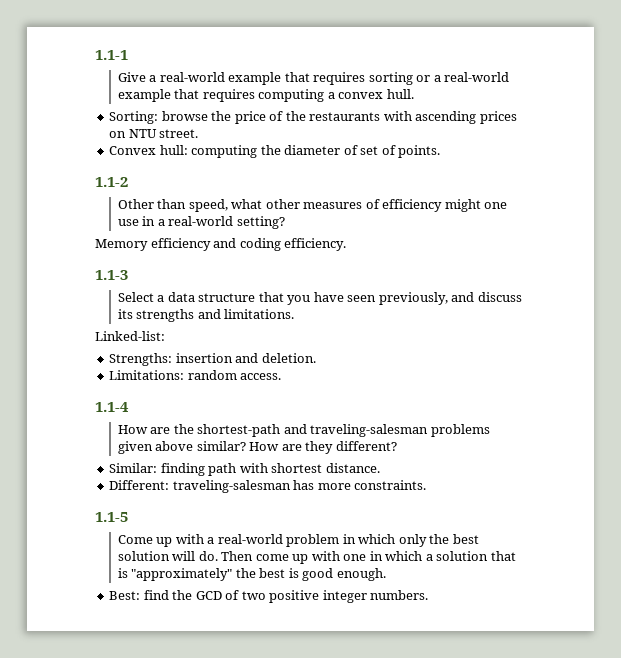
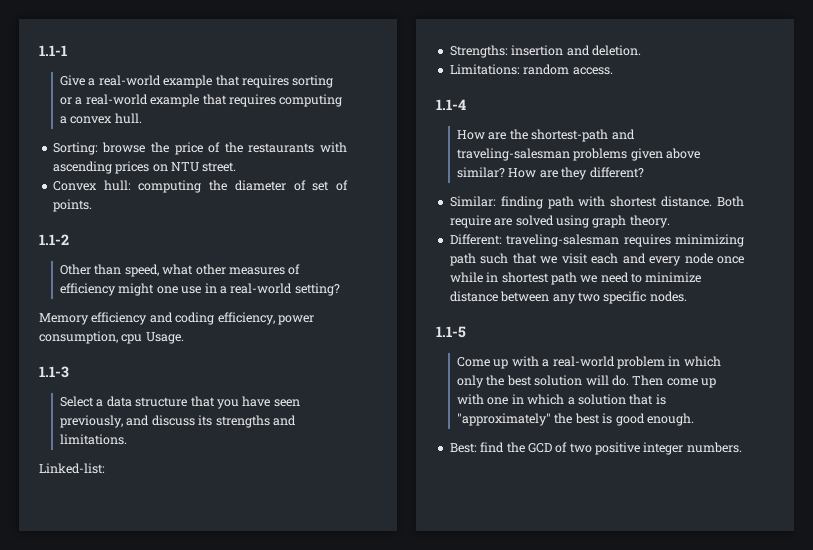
- Memory efficiency and coding efficiency.
+ Memory efficiency and coding efficiency, power consumption, cpu Usage.
- Similar: finding path with shortest distance.
- Different: traveling-salesman has more constraints.
+ Similar: finding path with shortest distance. Both require are solved using graph theory.
+ Different: traveling-salesman requires minimizing path such that we visit each and every node once while in shortest path we need to minimize distance between any two specific nodes.

